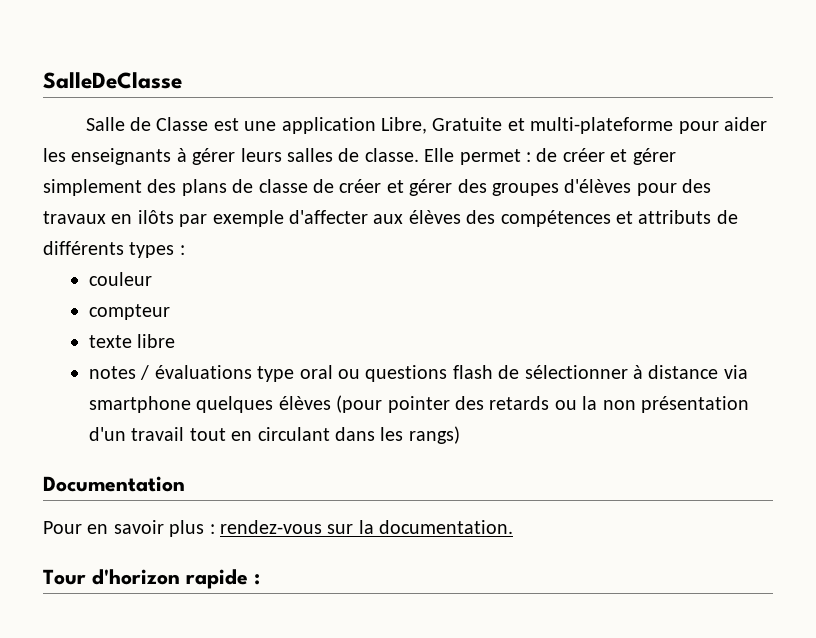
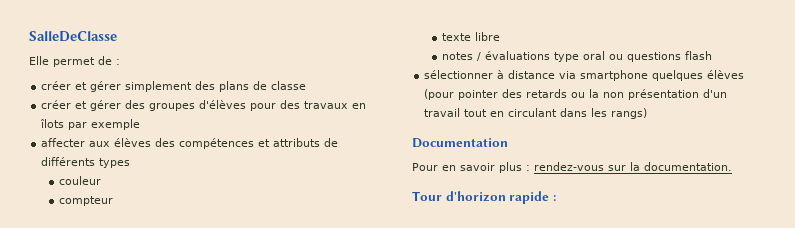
- Salle de Classe est une application Libre, Gratuite et multi-plateforme pour aider les enseignants à gérer leurs salles de classe. Elle permet : de créer et gérer simplement des plans de classe de créer et gérer des groupes d'élèves pour des travaux en ilôts par exemple d'affecter aux élèves des compétences et attributs de différents types :
+ Elle permet de :
+ créer et gérer simplement des plans de classe
+ créer et gérer des groupes d'élèves pour des travaux en îlots par exemple
+ affecter aux élèves des compétences et attributs de différents types
- notes / évaluations type oral ou questions flash de sélectionner à distance via smartphone quelques élèves (pour pointer des retards ou la non présentation d'un travail tout en circulant dans les rangs)
+ notes / évaluations type oral ou questions flash
+ sélectionner à distance via smartphone quelques élèves (pour pointer des retards ou la non présentation d'un travail tout en circulant dans les rangs)

